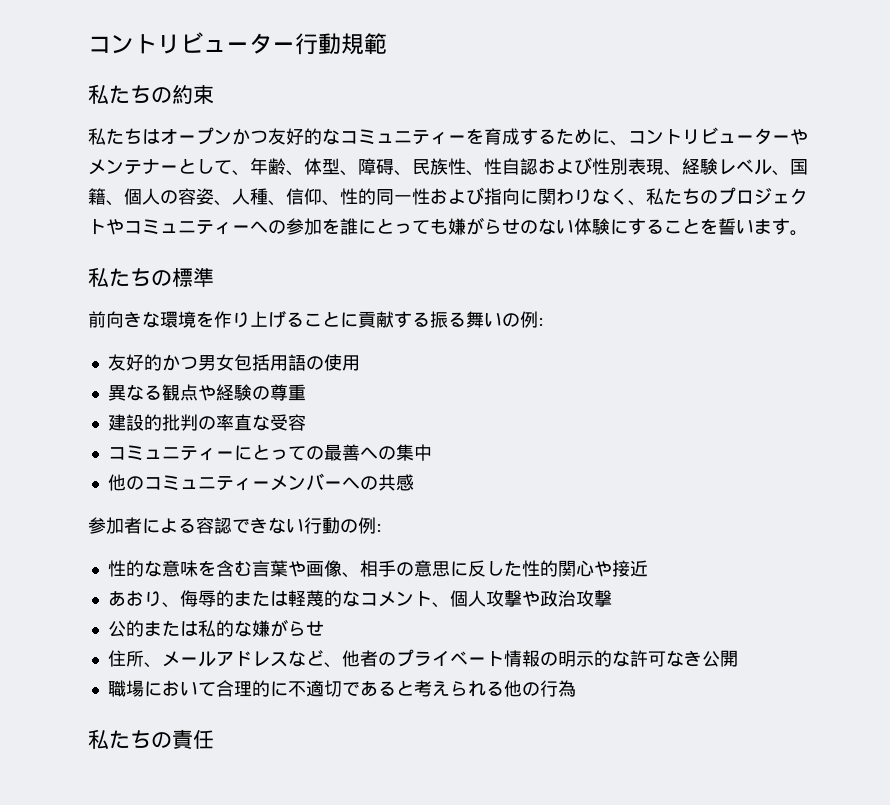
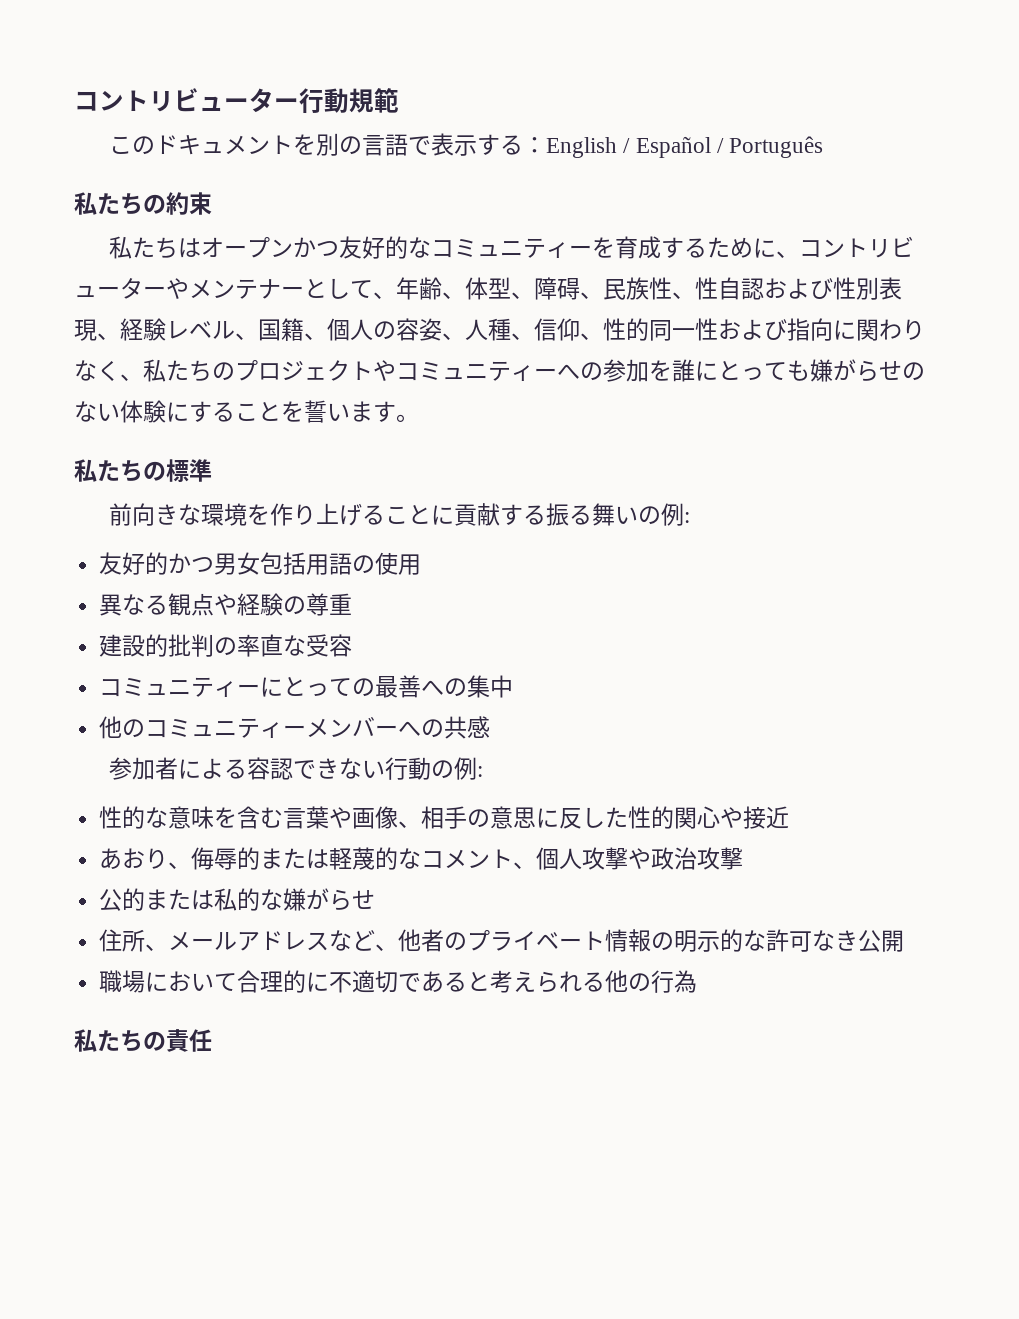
+ このドキュメントを別の言語で表示する：English / Español / Português

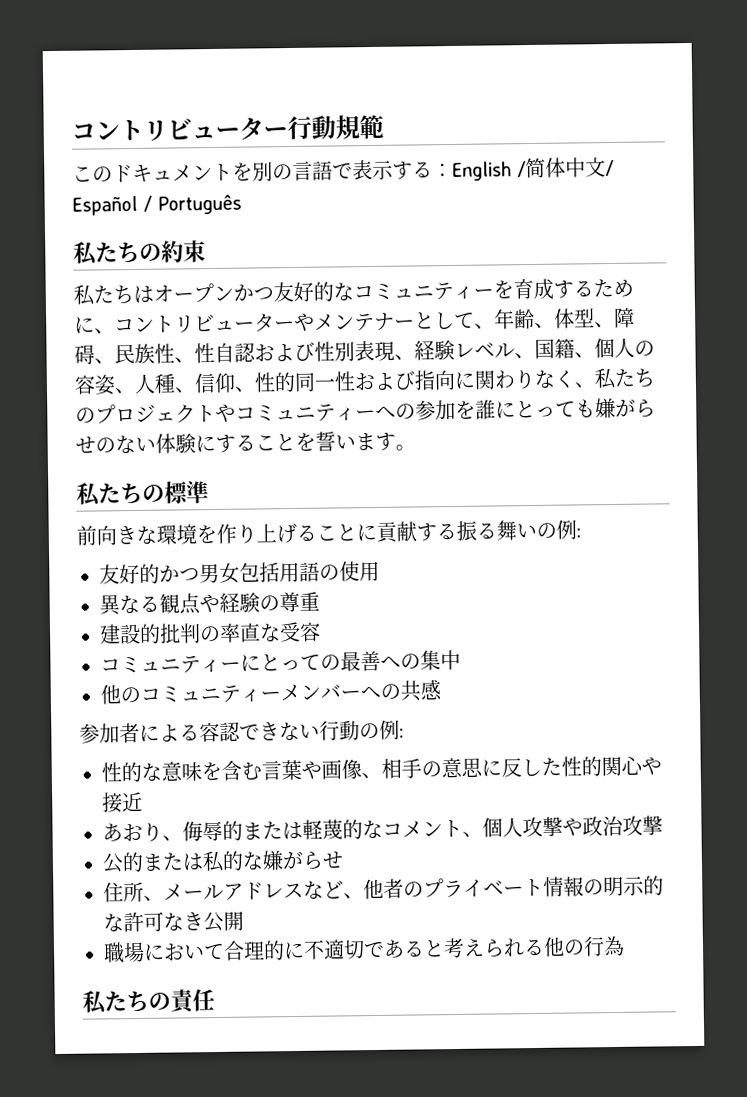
- このドキュメントを別の言語で表示する：English / Español / Português
+ このドキュメントを別の言語で表示する：English /简体中文/ Español / Português

